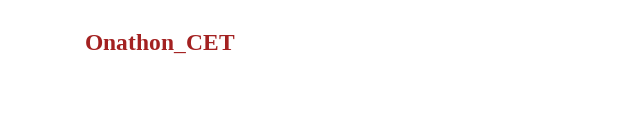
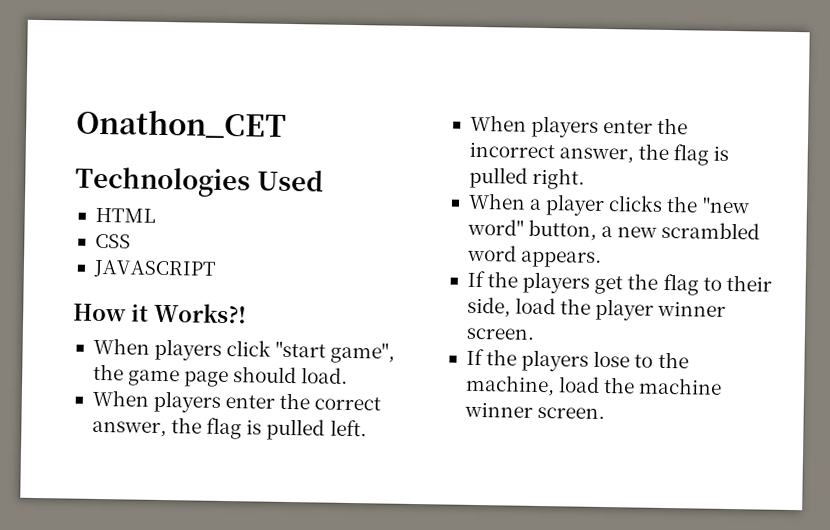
+ Technologies Used
+ HTML
+ CSS
+ JAVASCRIPT
+ How it Works?!
+ When players click "start game", the game page should load.
+ When players enter the correct answer, the flag is pulled left.
+ When players enter the incorrect answer, the flag is pulled right.
+ When a player clicks the "new word" button, a new scrambled word appears.
+ If the players get the flag to their side, load the player winner screen.
+ If the players lose to the machine, load the machine winner screen.

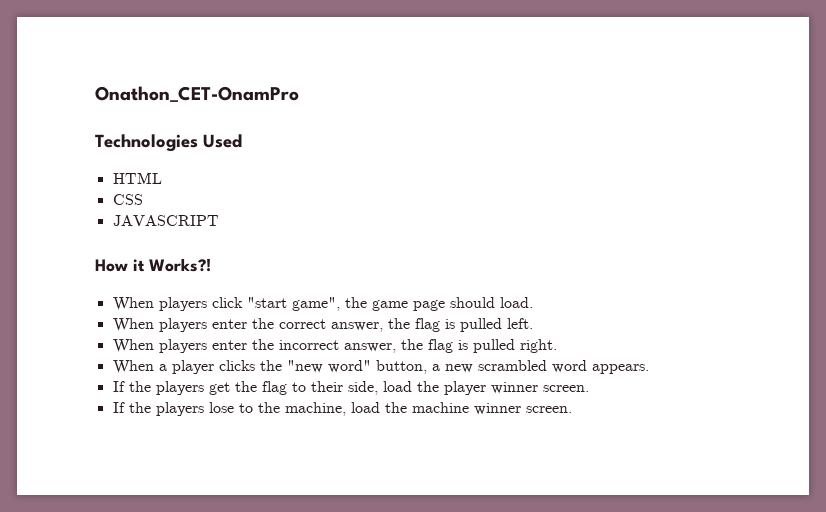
- Onathon_CET
+ Onathon_CET-OnamPro

